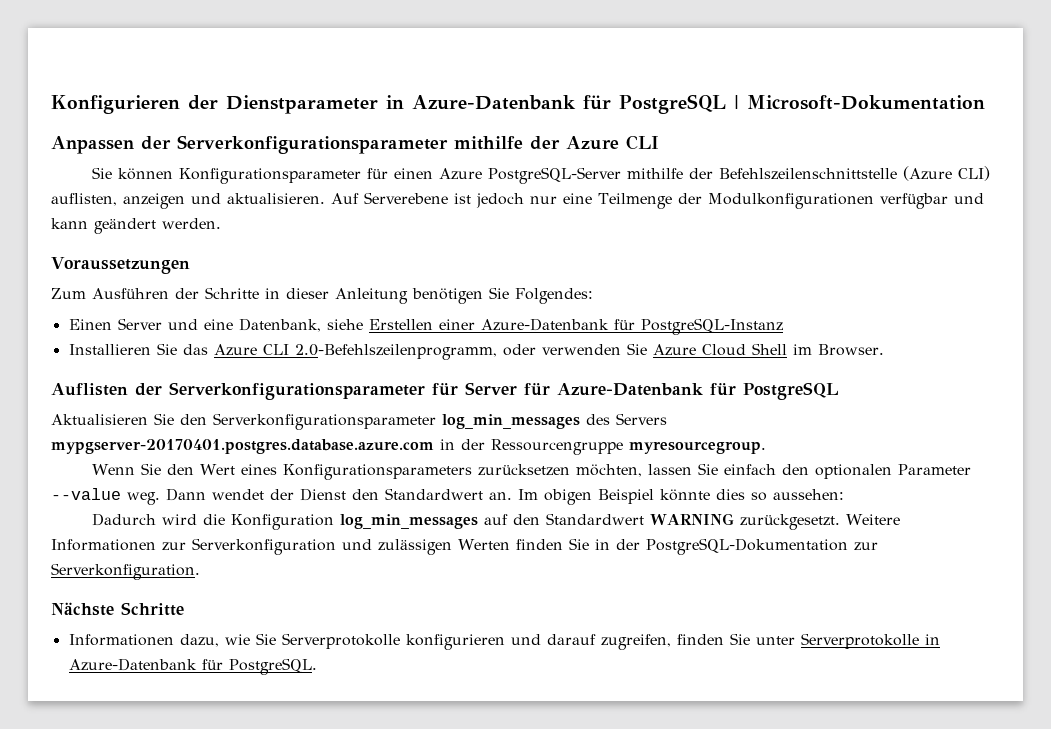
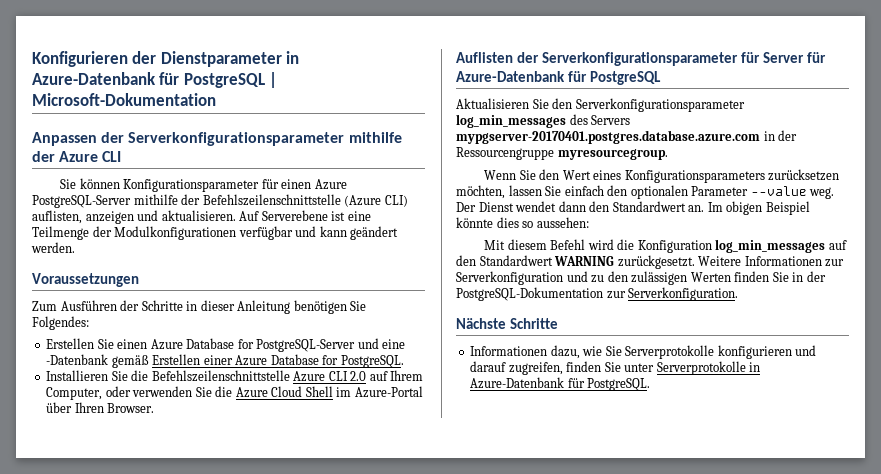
- Auf Serverebene ist jedoch nur eine Teilmenge der Modulkonfigurationen verfügbar und kann geändert werden.
+ Auf Serverebene ist eine Teilmenge der Modulkonfigurationen verfügbar und kann geändert werden.
- Einen Server und eine Datenbank, siehe Erstellen einer Azure-Datenbank für PostgreSQL-Instanz
- Installieren Sie das Azure CLI 2.0-Befehlszeilenprogramm, oder verwenden Sie Azure Cloud Shell im Browser.
+ Erstellen Sie einen Azure Database for PostgreSQL-Server und eine -Datenbank gemäß Erstellen einer Azure Database for PostgreSQL.
+ Installieren Sie die Befehlszeilenschnittstelle Azure CLI 2.0 auf Ihrem Computer, oder verwenden Sie die Azure Cloud Shell im Azure-Portal über Ihren Browser.
- Dann wendet der Dienst den Standardwert an.
+ Der Dienst wendet dann den Standardwert an.
- Dadurch wird die Konfiguration log_min_messages auf den Standardwert WARNING zurückgesetzt.
+ Mit diesem Befehl wird die Konfiguration log_min_messages auf den Standardwert WARNING zurückgesetzt.
- Weitere Informationen zur Serverkonfiguration und zulässigen Werten finden Sie in der PostgreSQL-Dokumentation zur Serverkonfiguration.
+ Weitere Informationen zur Serverkonfiguration und zu den zulässigen Werten finden Sie in der PostgreSQL-Dokumentation zur Serverkonfiguration.

